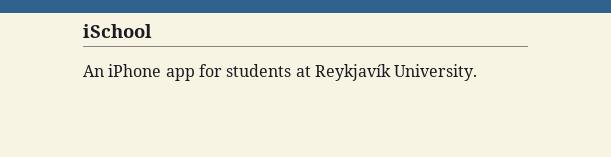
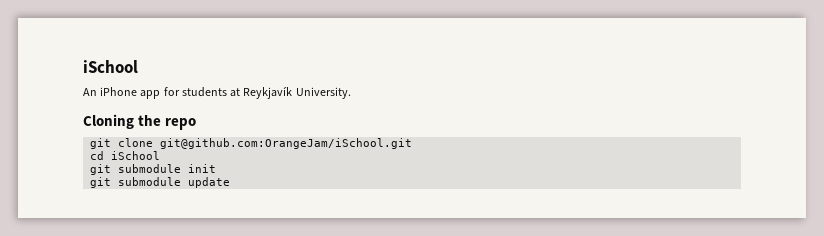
+ Cloning the repo
+ git clone git@github.com:OrangeJam/iSchool.git
+ cd iSchool
+ git submodule init
+ git submodule update

